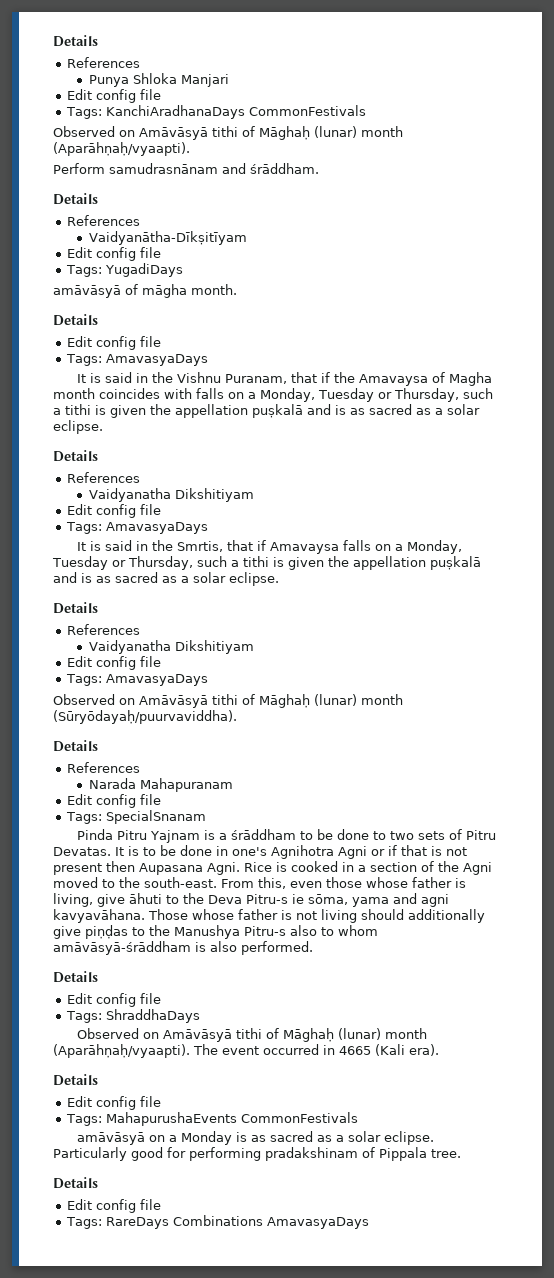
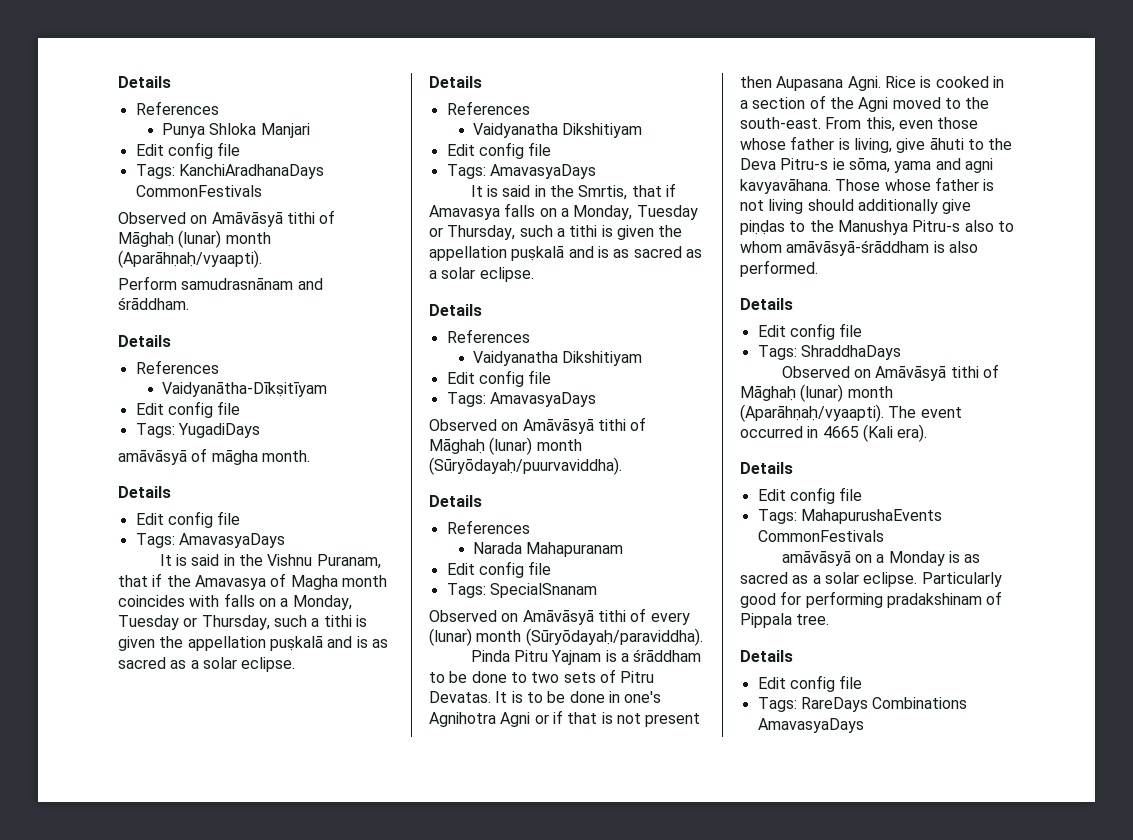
- It is said in the Vishnu Puranam, that if the Amavaysa of Magha month coincides with falls on a Monday, Tuesday or Thursday, such a tithi is given the appellation puṣkalā and is as sacred as a solar eclipse.
+ It is said in the Vishnu Puranam, that if the Amavasya of Magha month coincides with falls on a Monday, Tuesday or Thursday, such a tithi is given the appellation puṣkalā and is as sacred as a solar eclipse.
- It is said in the Smrtis, that if Amavaysa falls on a Monday, Tuesday or Thursday, such a tithi is given the appellation puṣkalā and is as sacred as a solar eclipse.
+ It is said in the Smrtis, that if Amavasya falls on a Monday, Tuesday or Thursday, such a tithi is given the appellation puṣkalā and is as sacred as a solar eclipse.
+ Observed on Amāvāsyā tithi of every (lunar) month (Sūryōdayaḥ/paraviddha).

